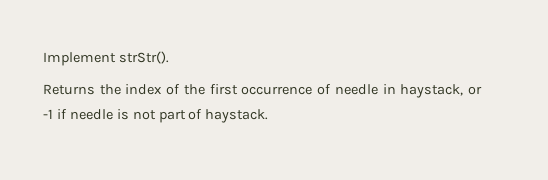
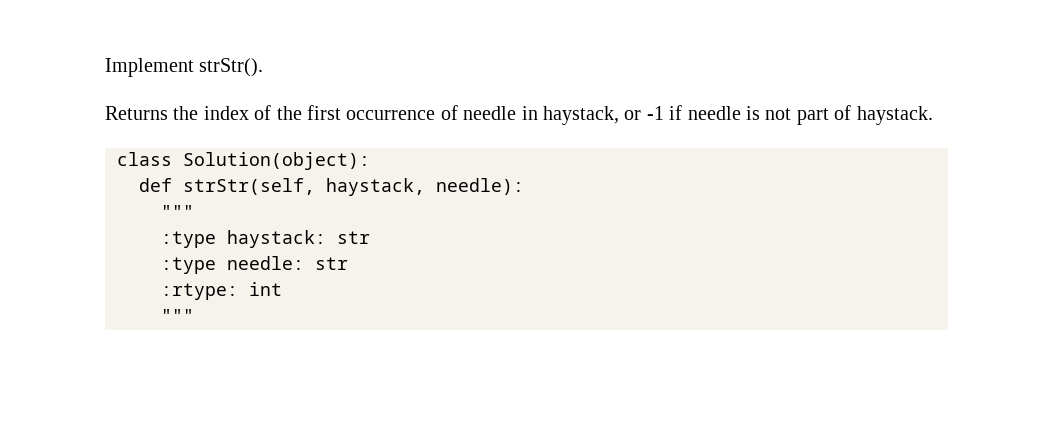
+ class Solution(object):
+ def strStr(self, haystack, needle):
+ """
+ :type haystack: str
+ :type needle: str
+ :rtype: int
+ """

